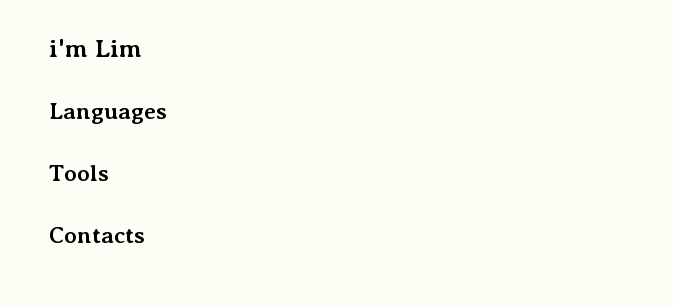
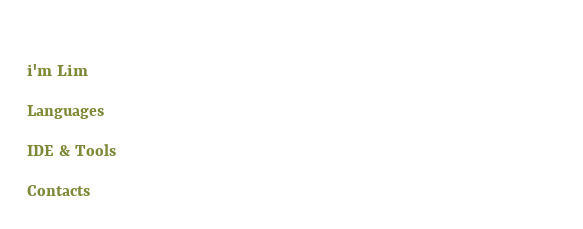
- Tools
+ IDE & Tools

